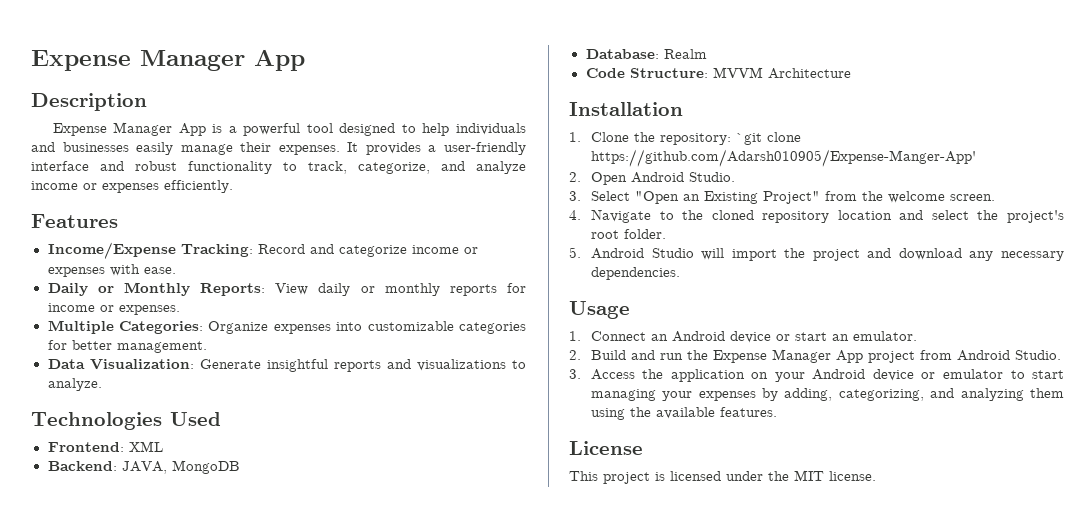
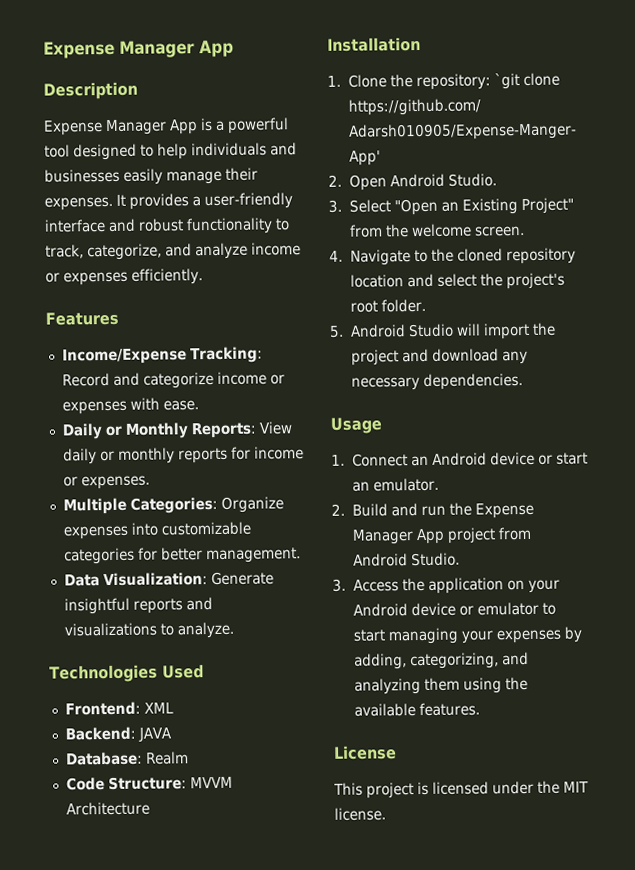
- Backend: JAVA, MongoDB
+ Backend: JAVA

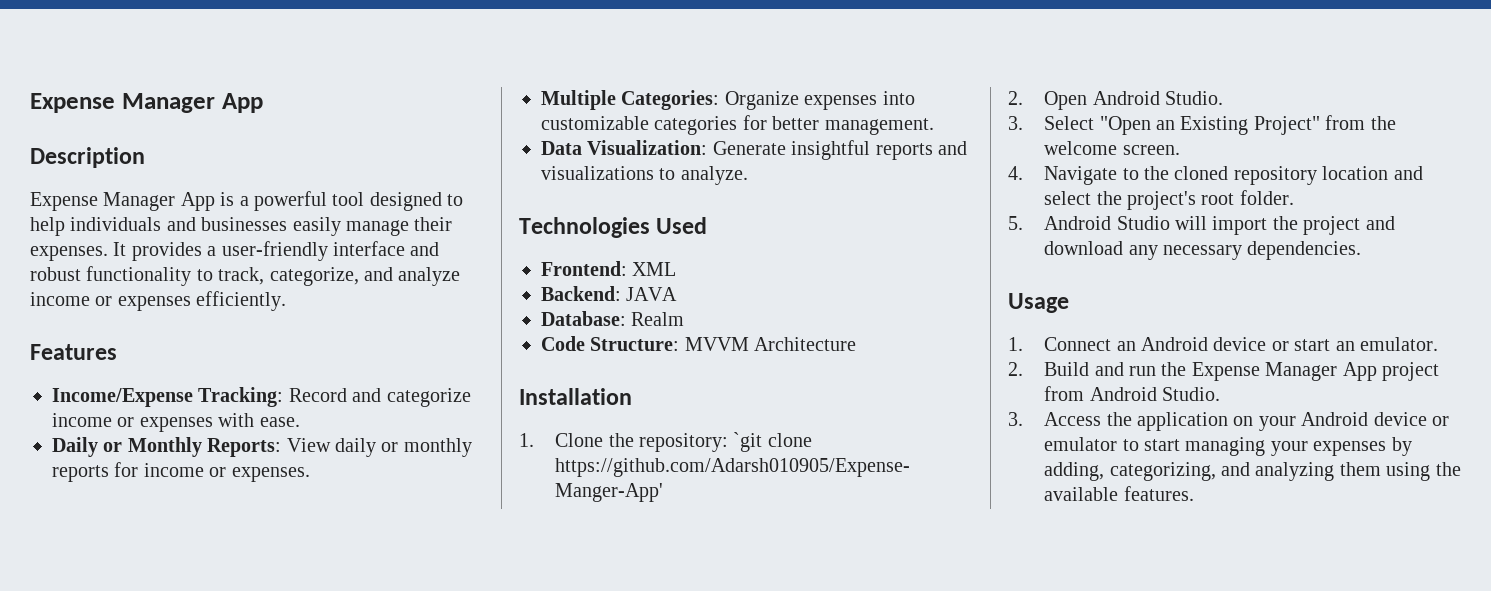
- License
- This project is licensed under the MIT license.

